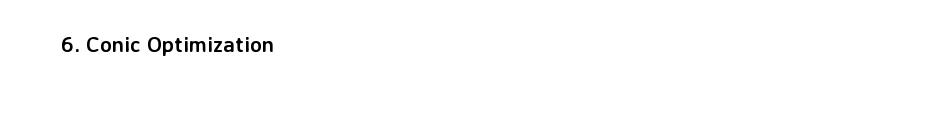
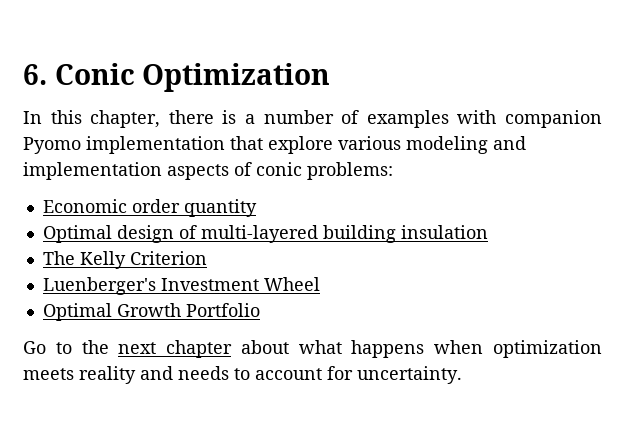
+ In this chapter, there is a number of examples with companion Pyomo implementation that explore various modeling and implementation aspects of conic problems:
+ Economic order quantity
+ Optimal design of multi-layered building insulation
+ The Kelly Criterion
+ Luenberger's Investment Wheel
+ Optimal Growth Portfolio
+ Go to the next chapter about what happens when optimization meets reality and needs to account for uncertainty.

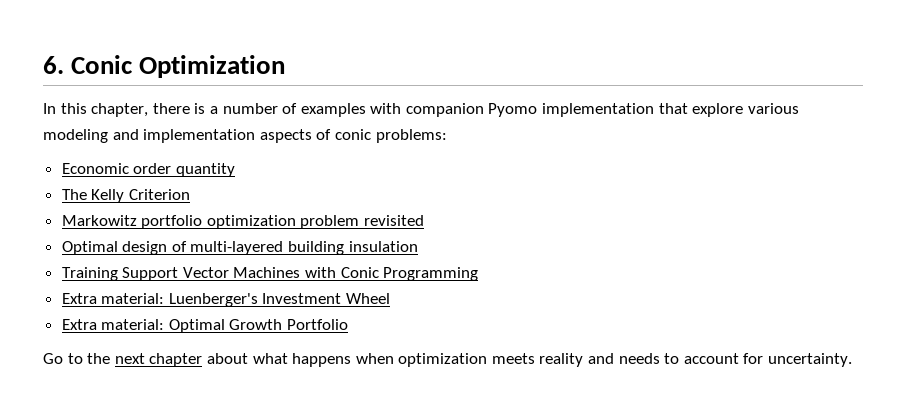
+ The Kelly Criterion
+ Markowitz portfolio optimization problem revisited
- The Kelly Criterion
- Luenberger's Investment Wheel
+ Training Support Vector Machines with Conic Programming
+ Extra material: Luenberger's Investment Wheel
- Optimal Growth Portfolio
+ Extra material: Optimal Growth Portfolio

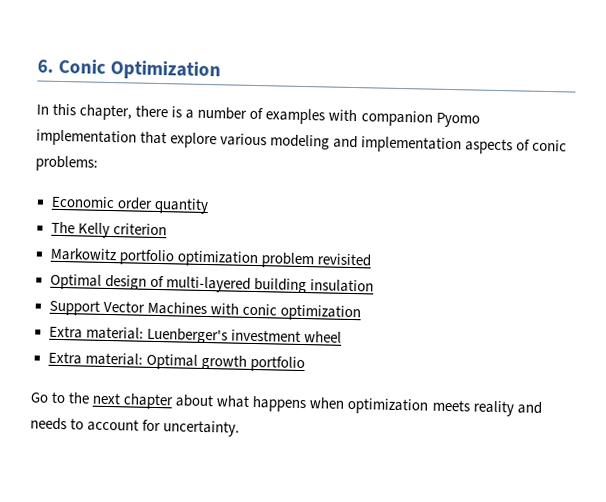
- The Kelly Criterion
+ The Kelly criterion
- Training Support Vector Machines with Conic Programming
+ Support Vector Machines with conic optimization
- Extra material: Luenberger's Investment Wheel
+ Extra material: Luenberger's investment wheel
- Extra material: Optimal Growth Portfolio
+ Extra material: Optimal growth portfolio

